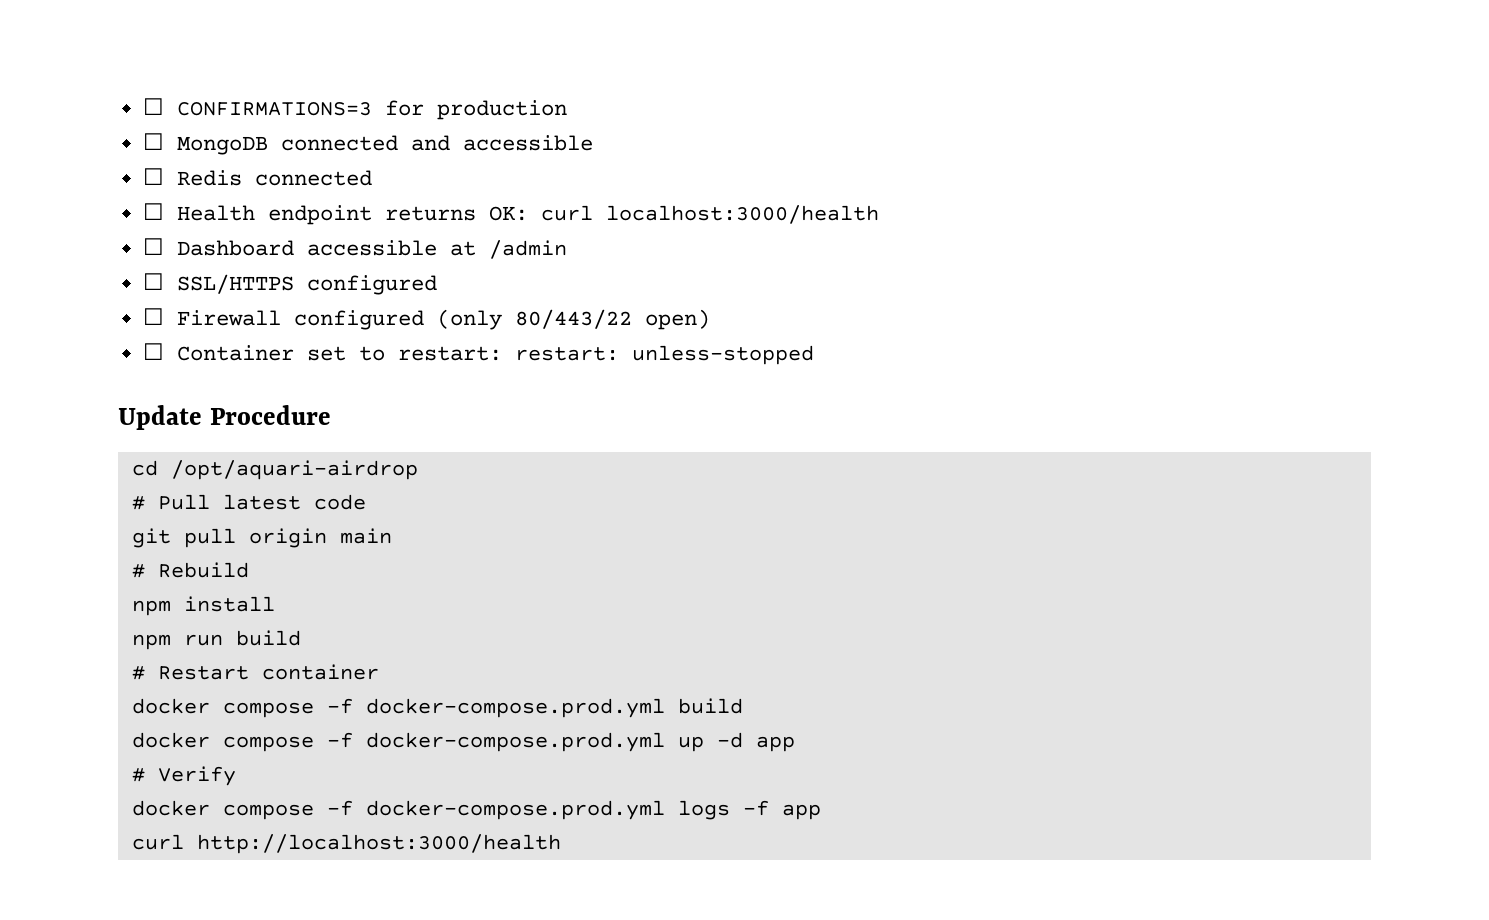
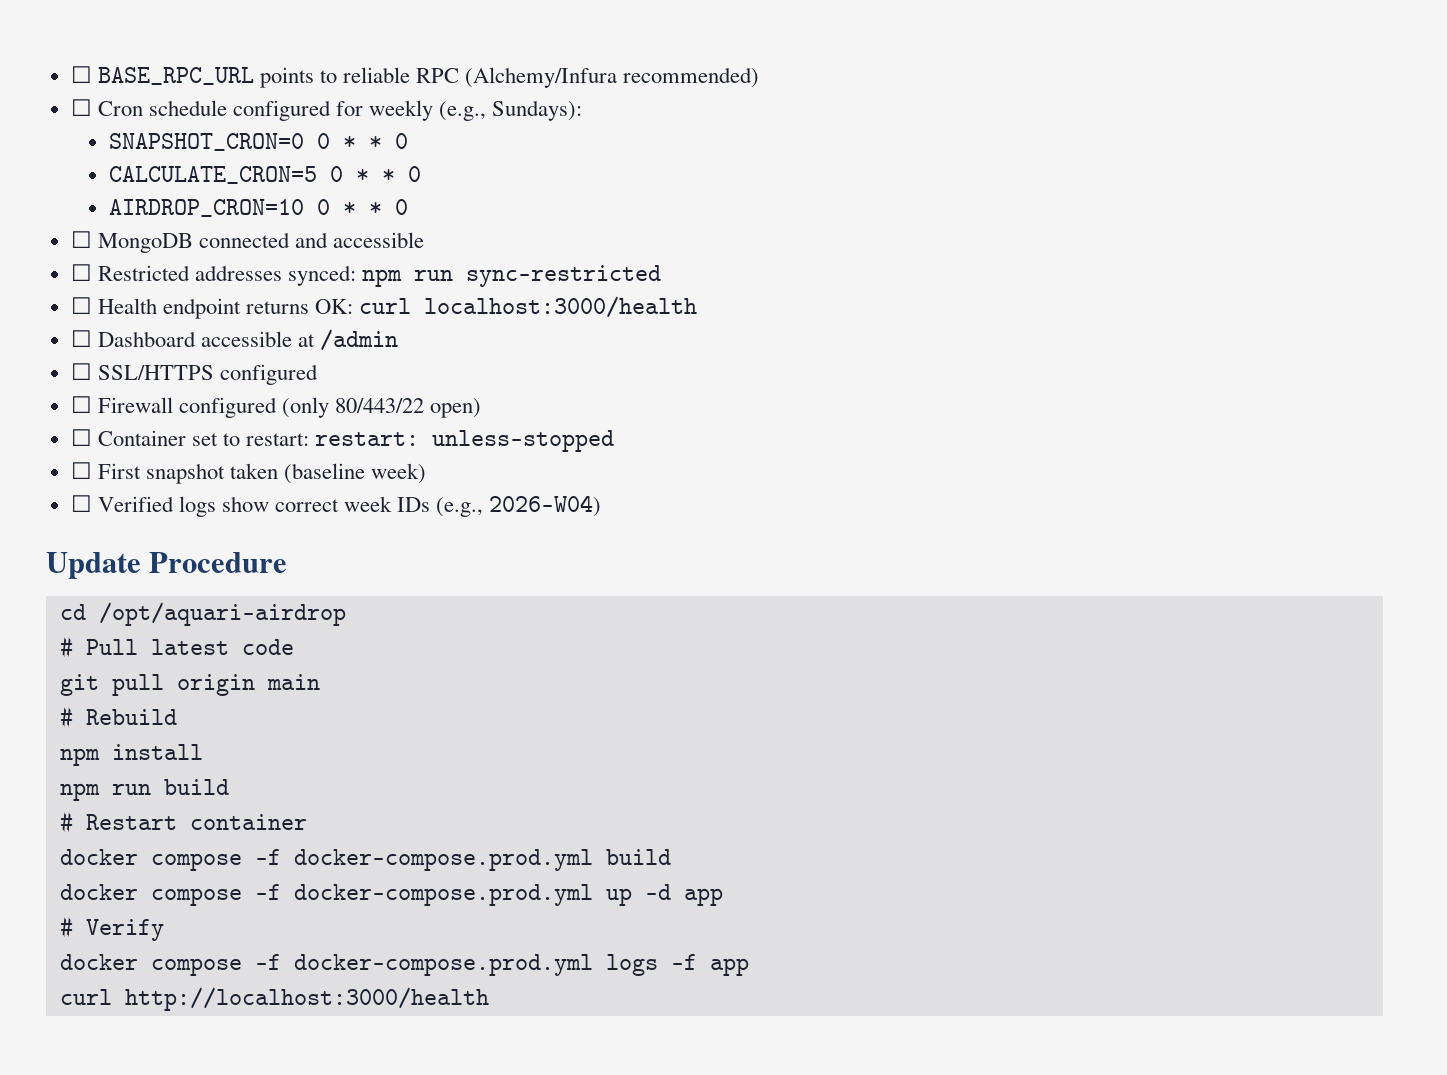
- ☐ CONFIRMATIONS=3 for production
+ ☐ BASE_RPC_URL points to reliable RPC (Alchemy/Infura recommended)
+ ☐ Cron schedule configured for weekly (e.g., Sundays):
+ SNAPSHOT_CRON=0 0 * * 0
+ CALCULATE_CRON=5 0 * * 0
+ AIRDROP_CRON=10 0 * * 0
- ☐ Redis connected
+ ☐ Restricted addresses synced: npm run sync-restricted
+ ☐ First snapshot taken (baseline week)
+ ☐ Verified logs show correct week IDs (e.g., 2026-W04)

